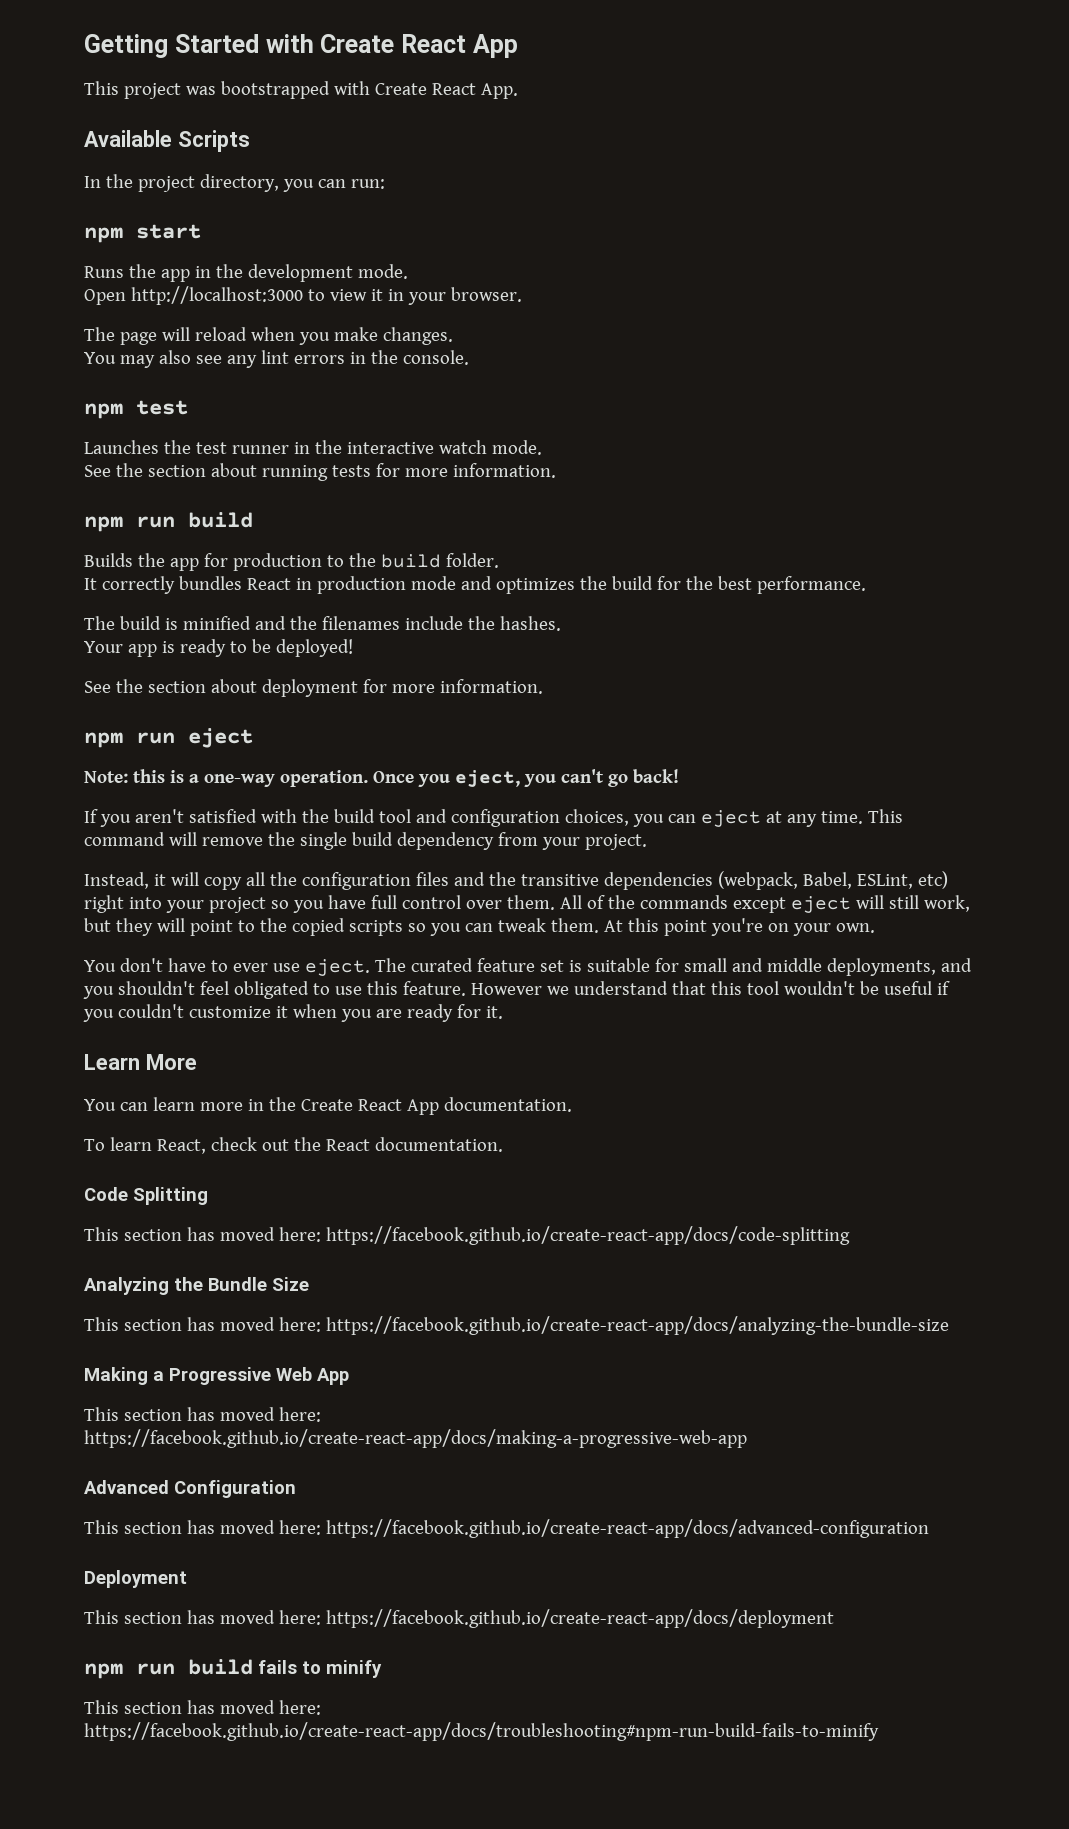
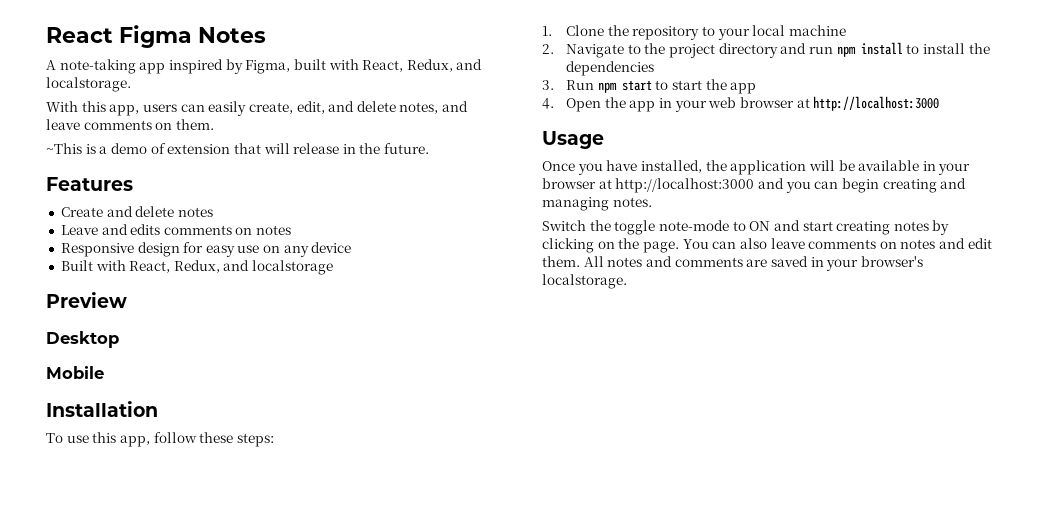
- Getting Started with Create React App
- This project was bootstrapped with Create React App.
- Available Scripts
- In the project directory, you can run:
- npm start
- Runs the app in the development mode.
- Open http://localhost:3000 to view it in your browser.
- The page will reload when you make changes.
- You may also see any lint errors in the console.
- npm test
- Launches the test runner in the interactive watch mode.
- See the section about running tests for more information.
- npm run build
- Builds the app for production to the build folder.
- It correctly bundles React in production mode and optimizes the build for the best performance.
- The build is minified and the filenames include the hashes.
- Your app is ready to be deployed!
- See the section about deployment for more information.
- npm run eject
- Note: this is a one-way operation. Once you eject, you can't go back!
- If you aren't satisfied with the build tool and configuration choices, you can eject at any time. This command will remove the single build dependency from your project.
- Instead, it will copy all the configuration files and the transitive dependencies (webpack, Babel, ESLint, etc) right into your project so you have full control over them. All of the commands except eject will still work, but they will point to the copied scripts so you can tweak them. At this point you're on your own.
- You don't have to ever use eject. The curated feature set is suitable for small and middle deployments, and you shouldn't feel obligated to use this feature. However we understand that this tool wouldn't be useful if you couldn't customize it when you are ready for it.
- Learn More
- You can learn more in the Create React App documentation.
- To learn React, check out the React documentation.
- Code Splitting
- This section has moved here: https://facebook.github.io/create-react-app/docs/code-splitting
- Analyzing the Bundle Size
- This section has moved here: https://facebook.github.io/create-react-app/docs/analyzing-the-bundle-size
- Making a Progressive Web App
- This section has moved here: https://facebook.github.io/create-react-app/docs/making-a-progressive-web-app
- Advanced Configuration
- This section has moved here: https://facebook.github.io/create-react-app/docs/advanced-configuration
- Deployment
- This section has moved here: https://facebook.github.io/create-react-app/docs/deployment
- npm run build fails to minify
- This section has moved here: https://facebook.github.io/create-react-app/docs/troubleshooting#npm-run-build-fails-to-minify
+ React Figma Notes
+ A note-taking app inspired by Figma, built with React, Redux, and localstorage.
+ With this app, users can easily create, edit, and delete notes, and leave comments on them.
+ ~This is a demo of extension that will release in the future.
+ Features
+ Create and delete notes
+ Leave and edits comments on notes
+ Responsive design for easy use on any device
+ Built with React, Redux, and localstorage
+ Preview
+ Desktop
+ Mobile
+ Installation
+ To use this app, follow these steps:
+ 1. Clone the repository to your local machine
+ 2. Navigate to the project directory and run npm install to install the dependencies
+ 3. Run npm start to start the app
+ 4. Open the app in your web browser at http://localhost:3000
+ Usage
+ Once you have installed, the application will be available in your browser at http://localhost:3000 and you can begin creating and managing notes.
+ Switch the toggle note-mode to ON and start creating notes by clicking on the page. You can also leave comments on notes and edit them. All notes and comments are saved in your browser's localstorage.

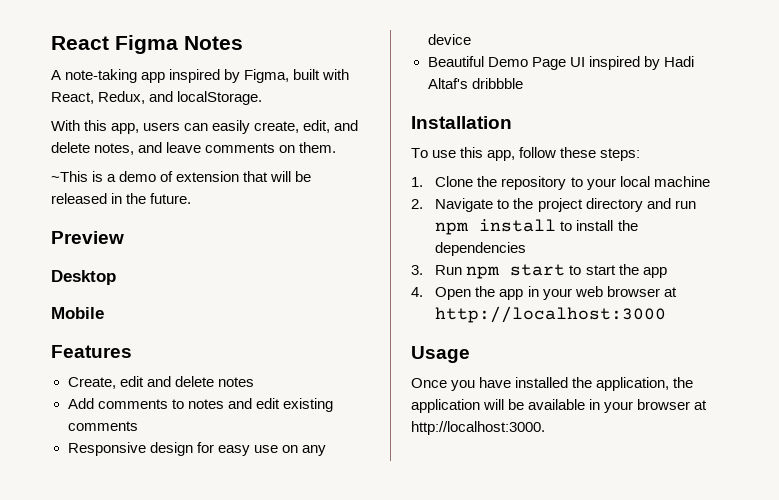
- A note-taking app inspired by Figma, built with React, Redux, and localstorage.
+ A note-taking app inspired by Figma, built with React, Redux, and localStorage.
- ~This is a demo of extension that will release in the future.
+ ~This is a demo of extension that will be released in the future.
+ Preview
+ Desktop
+ Mobile
- Create and delete notes
+ Create, edit and delete notes
- Leave and edits comments on notes
+ Add comments to notes and edit existing comments
- Built with React, Redux, and localstorage
- Preview
- Desktop
- Mobile
+ Beautiful Demo Page UI inspired by Hadi Altaf's dribbble
- Once you have installed, the application will be available in your browser at http://localhost:3000 and you can begin creating and managing notes.
- Switch the toggle note-mode to ON and start creating notes by clicking on the page. You can also leave comments on notes and edit them. All notes and comments are saved in your browser's localstorage.
+ Once you have installed the application, the application will be available in your browser at http://localhost:3000.

